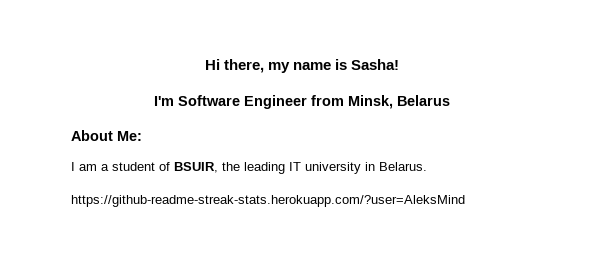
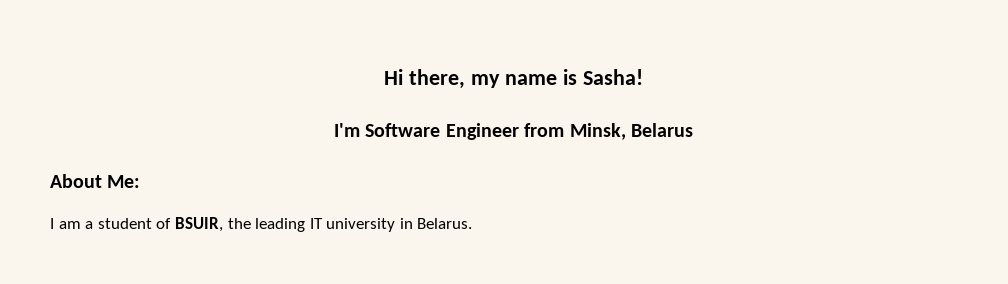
- https://github-readme-streak-stats.herokuapp.com/?user=AleksMind

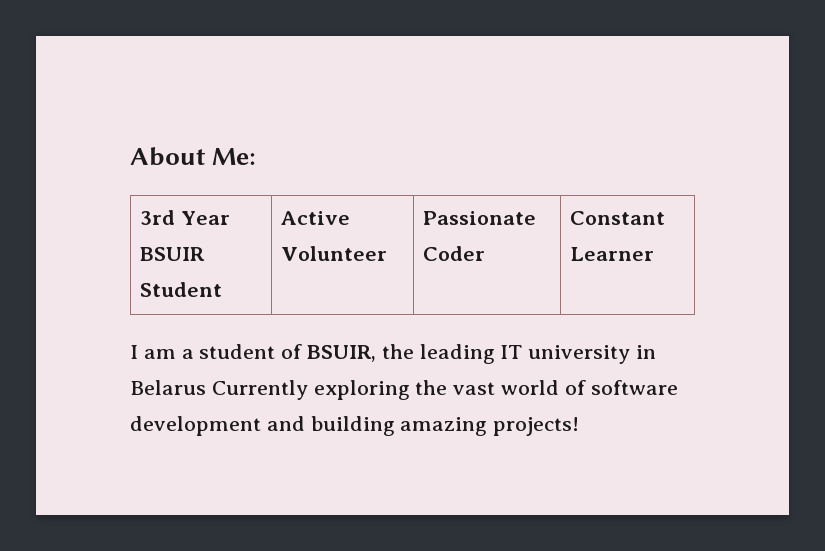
- Hi there, my name is Sasha!
- I'm Software Engineer from Minsk, Belarus
  About Me:
+ 3rd Year BSUIR Student | Active Volunteer | Passionate Coder | Constant Learner
- I am a student of BSUIR, the leading IT university in Belarus.
+ I am a student of BSUIR, the leading IT university in Belarus Currently exploring the vast world of software development and building amazing projects!

